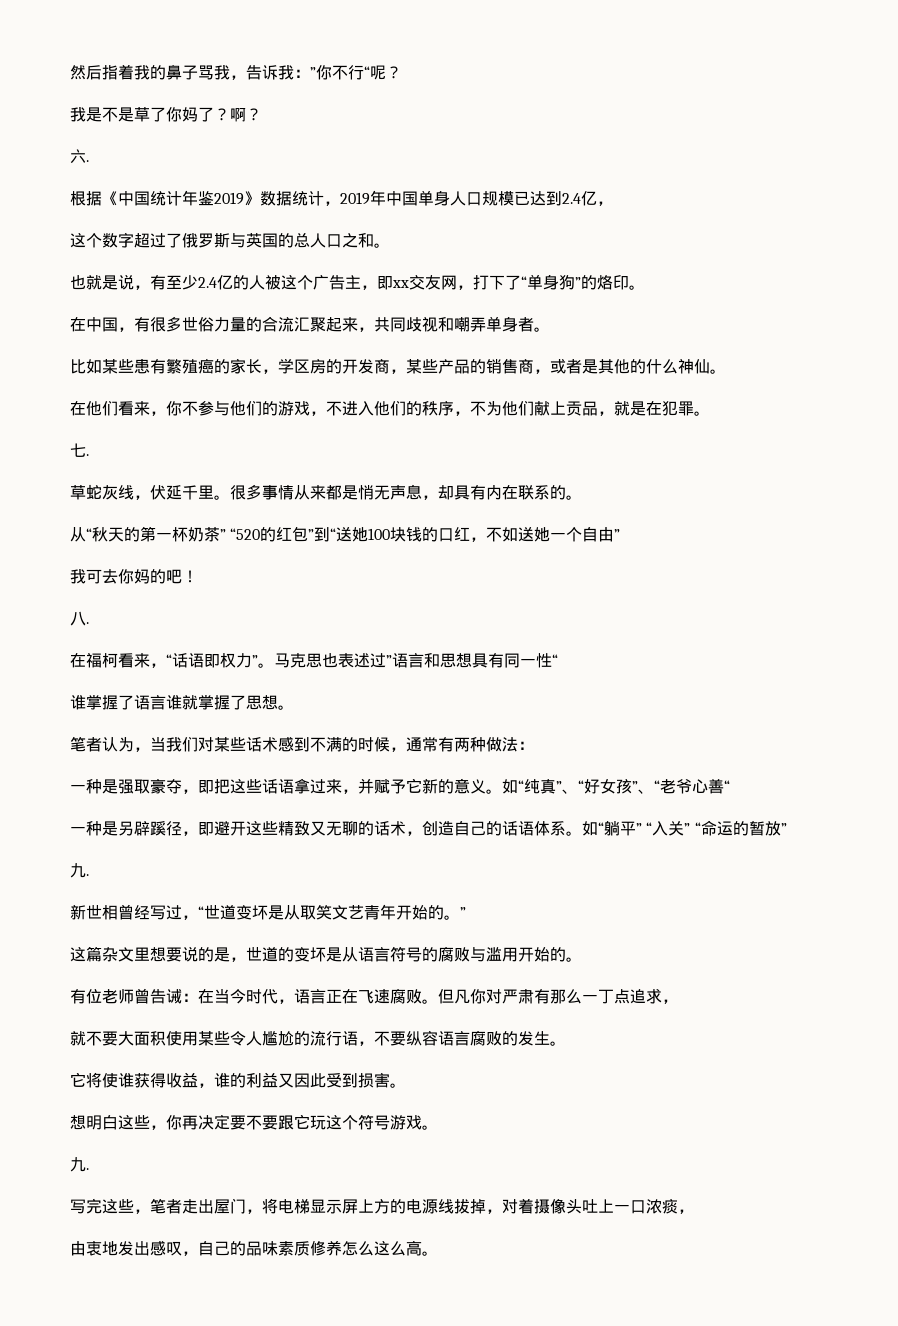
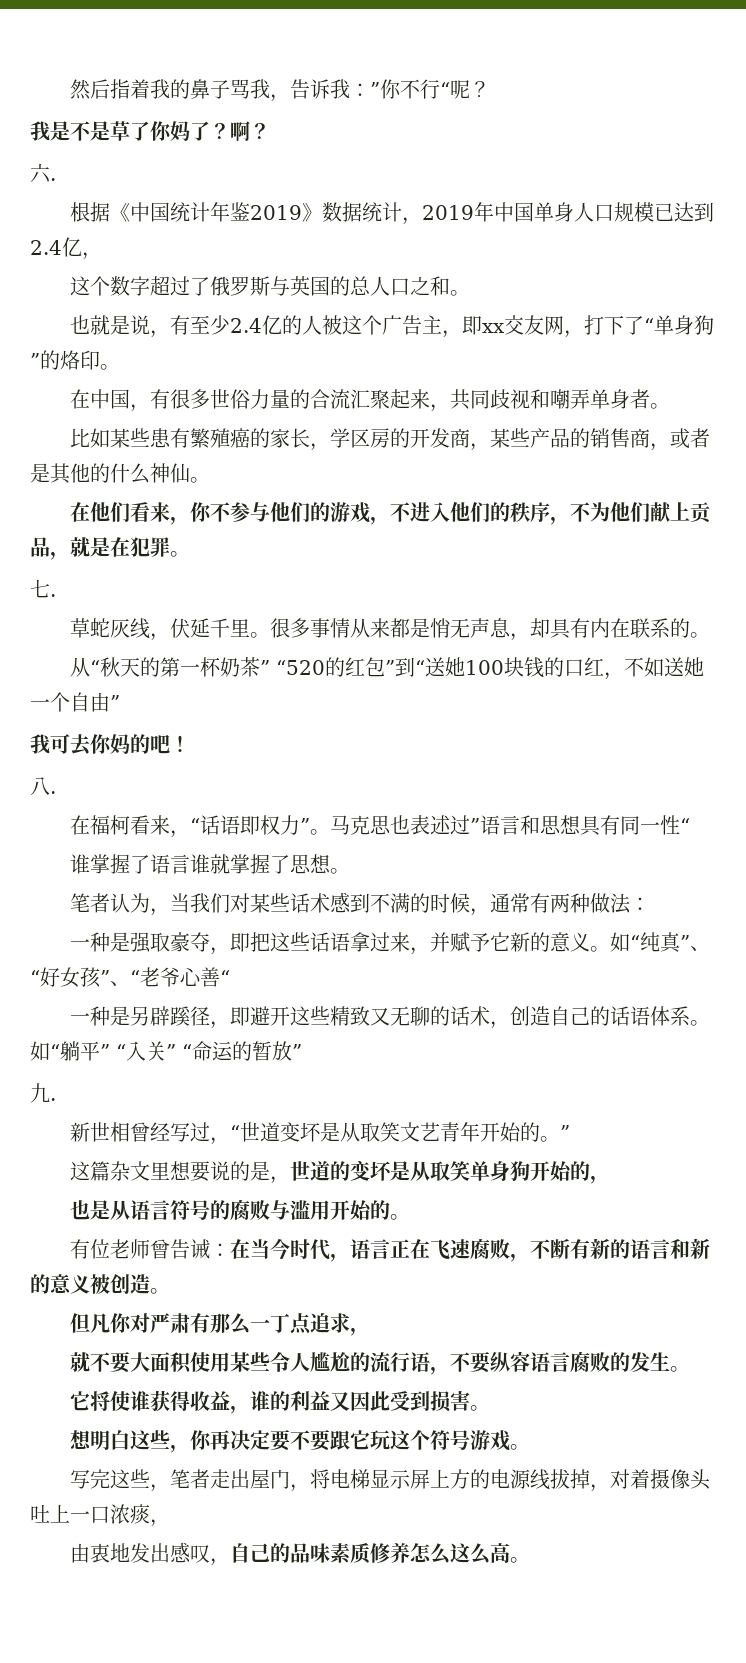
- 这篇杂文里想要说的是，世道的变坏是从语言符号的腐败与滥用开始的。
+ 这篇杂文里想要说的是，世道的变坏是从取笑单身狗开始的，
+ 也是从语言符号的腐败与滥用开始的。
- 有位老师曾告诫：在当今时代，语言正在飞速腐败。但凡你对严肃有那么一丁点追求，
+ 有位老师曾告诫：在当今时代，语言正在飞速腐败，不断有新的语言和新的意义被创造。
+ 但凡你对严肃有那么一丁点追求，
  想明白这些，你再决定要不要跟它玩这个符号游戏。
- 九.

